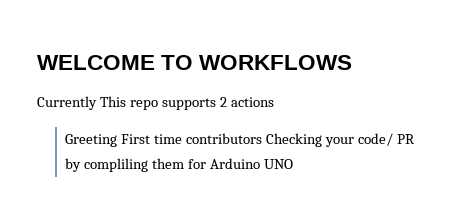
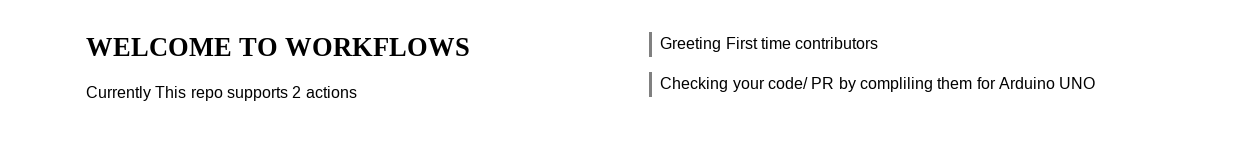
- Greeting First time contributors Checking your code/ PR by compliling them for Arduino UNO
+ Greeting First time contributors
+ Checking your code/ PR by compliling them for Arduino UNO

